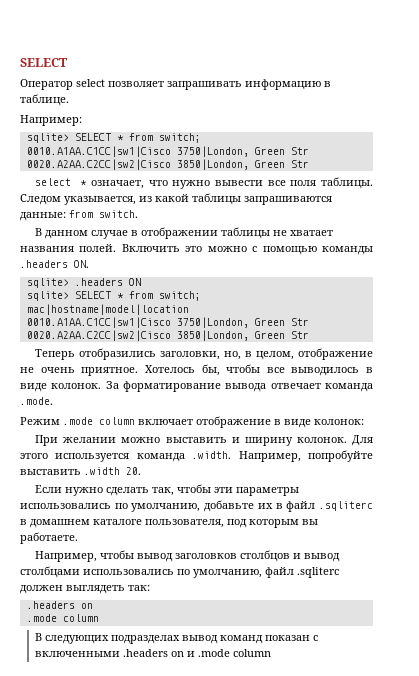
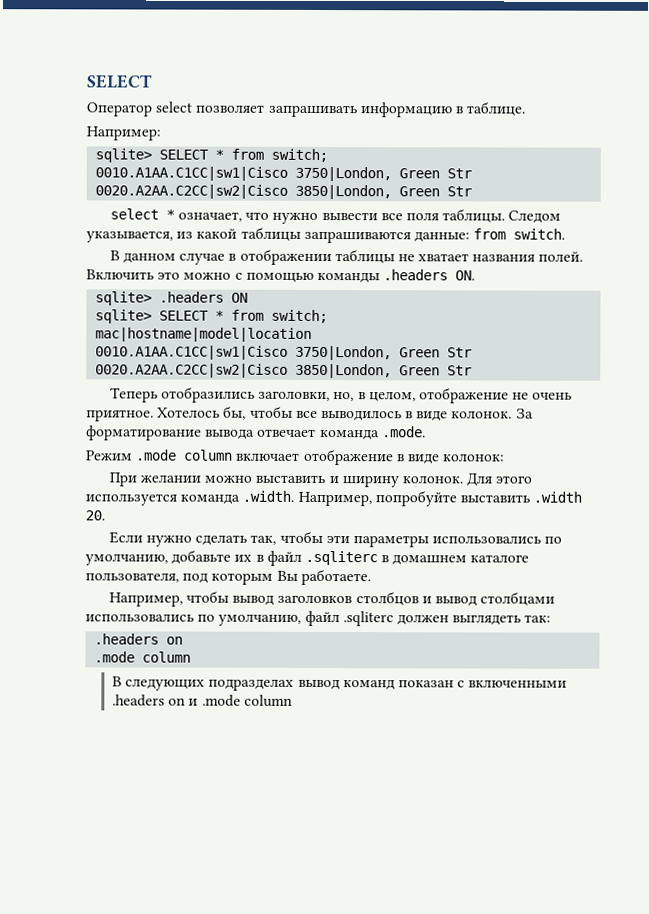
- Если нужно сделать так, чтобы эти параметры использовались по умолчанию, добавьте их в файл .sqliterc в домашнем каталоге пользователя, под которым вы работаете.
+ Если нужно сделать так, чтобы эти параметры использовались по умолчанию, добавьте их в файл .sqliterc в домашнем каталоге пользователя, под которым Вы работаете.

